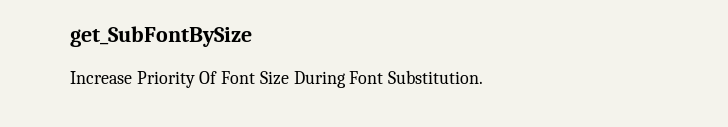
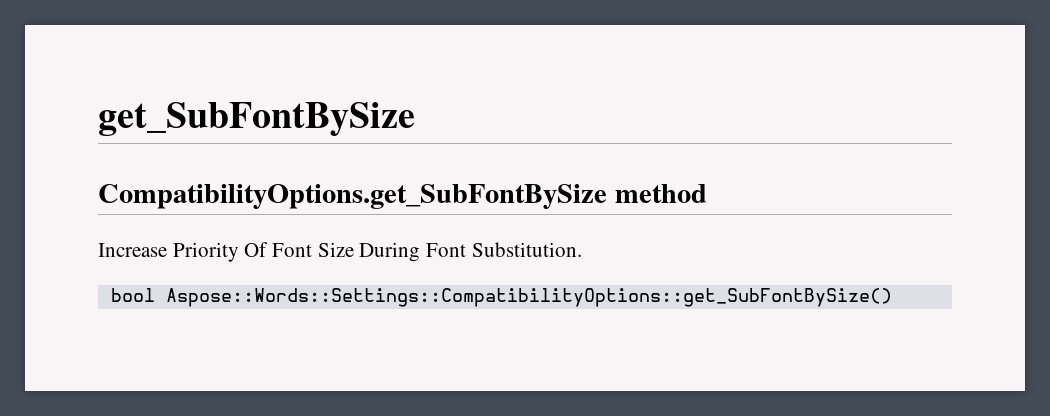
+ CompatibilityOptions.get_SubFontBySize method
+ bool Aspose::Words::Settings::CompatibilityOptions::get_SubFontBySize()

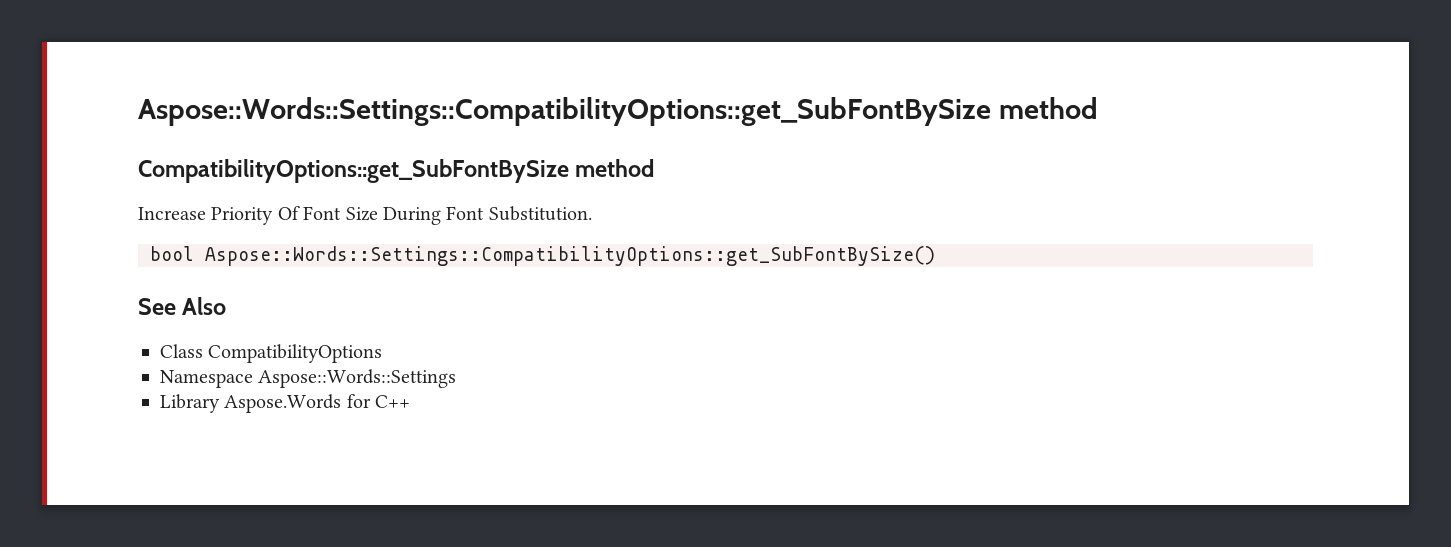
- get_SubFontBySize
- CompatibilityOptions.get_SubFontBySize method
+ Aspose::Words::Settings::CompatibilityOptions::get_SubFontBySize method
+ CompatibilityOptions::get_SubFontBySize method
+ See Also
+ Class CompatibilityOptions
+ Namespace Aspose::Words::Settings
+ Library Aspose.Words for C++

